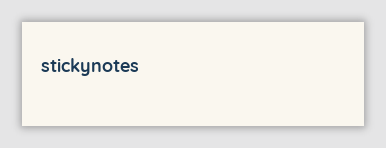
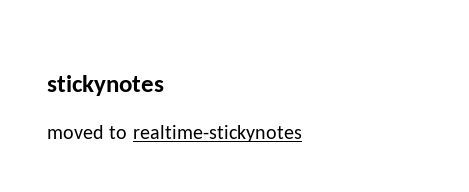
+ moved to realtime-stickynotes

